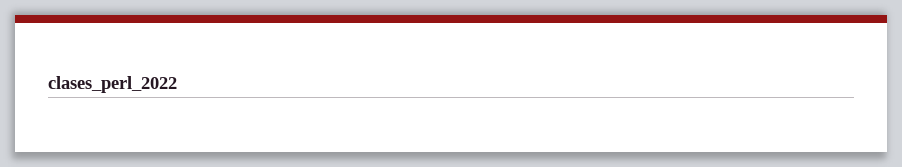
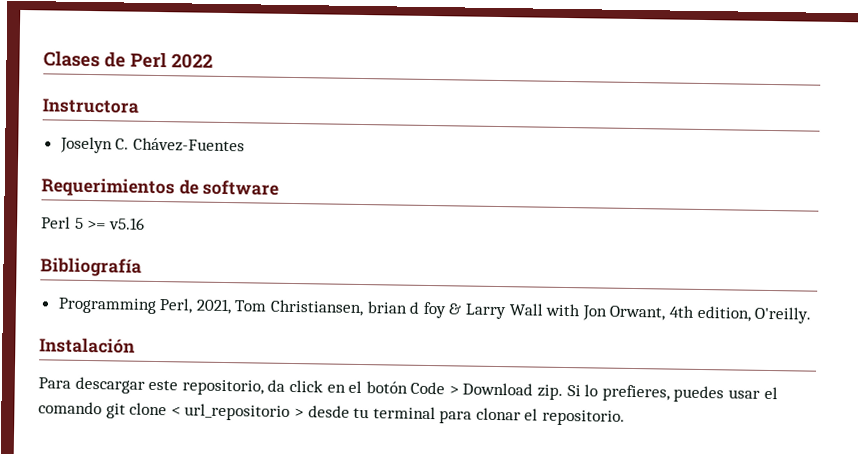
- clases_perl_2022
+ Clases de Perl 2022
+ Instructora
+ Joselyn C. Chávez-Fuentes
+ Requerimientos de software
+ Perl 5 >= v5.16
+ Bibliografía
+ Programming Perl, 2021, Tom Christiansen, brian d foy & Larry Wall with Jon Orwant, 4th edition, O'reilly.
+ Instalación
+ Para descargar este repositorio, da click en el botón Code > Download zip. Si lo prefieres, puedes usar el comando git clone < url_repositorio > desde tu terminal para clonar el repositorio.

